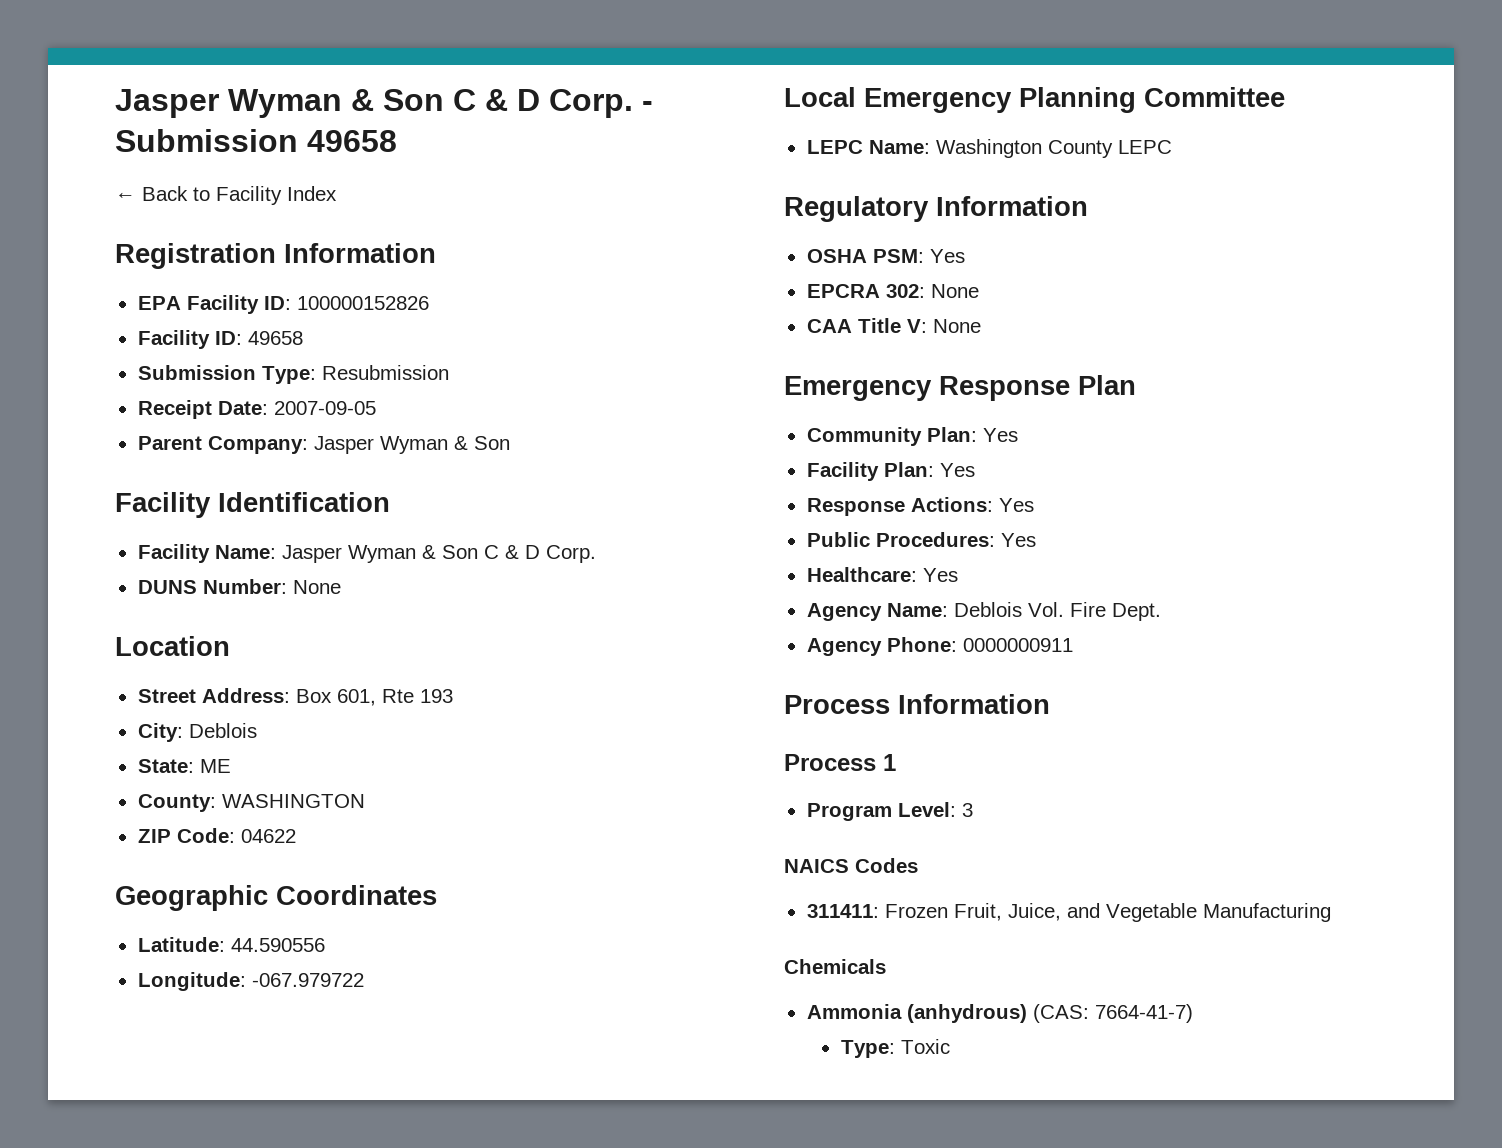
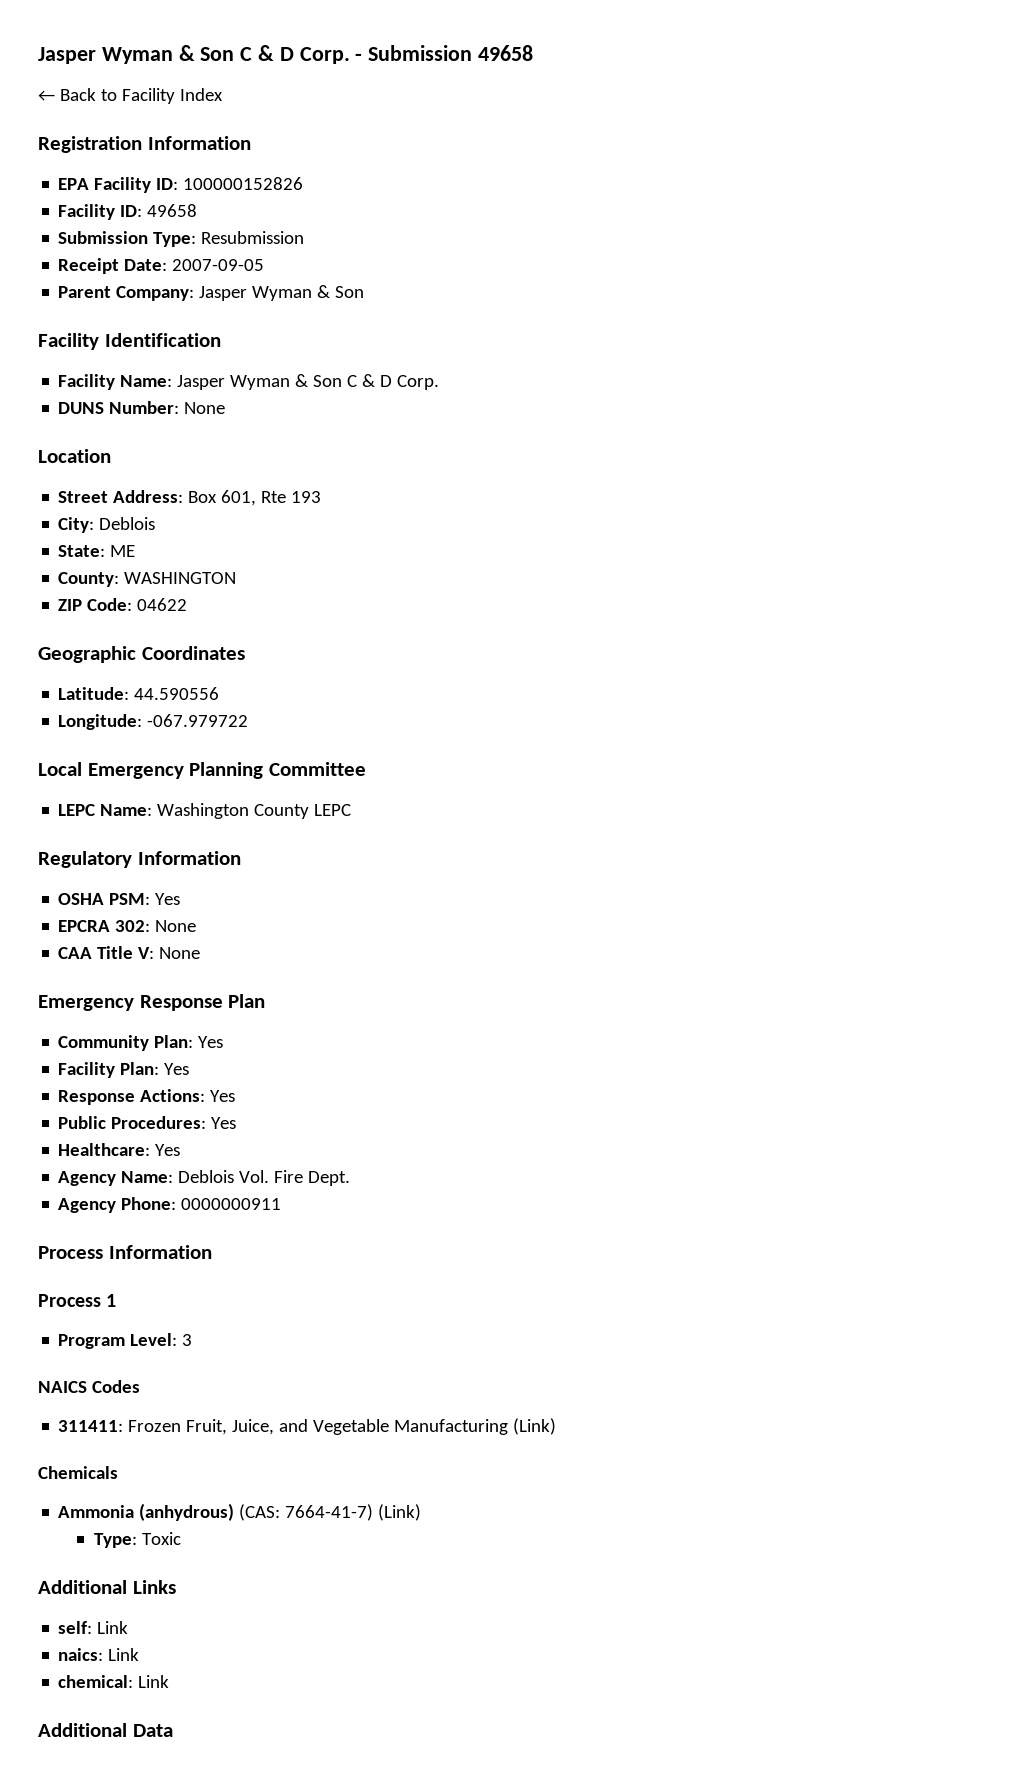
- 311411: Frozen Fruit, Juice, and Vegetable Manufacturing
+ 311411: Frozen Fruit, Juice, and Vegetable Manufacturing (Link)
- Ammonia (anhydrous) (CAS: 7664-41-7)
+ Ammonia (anhydrous) (CAS: 7664-41-7) (Link)
+ Additional Links
+ self: Link
+ naics: Link
+ chemical: Link
+ Additional Data

